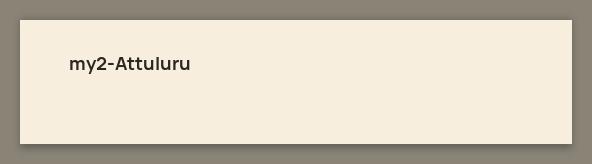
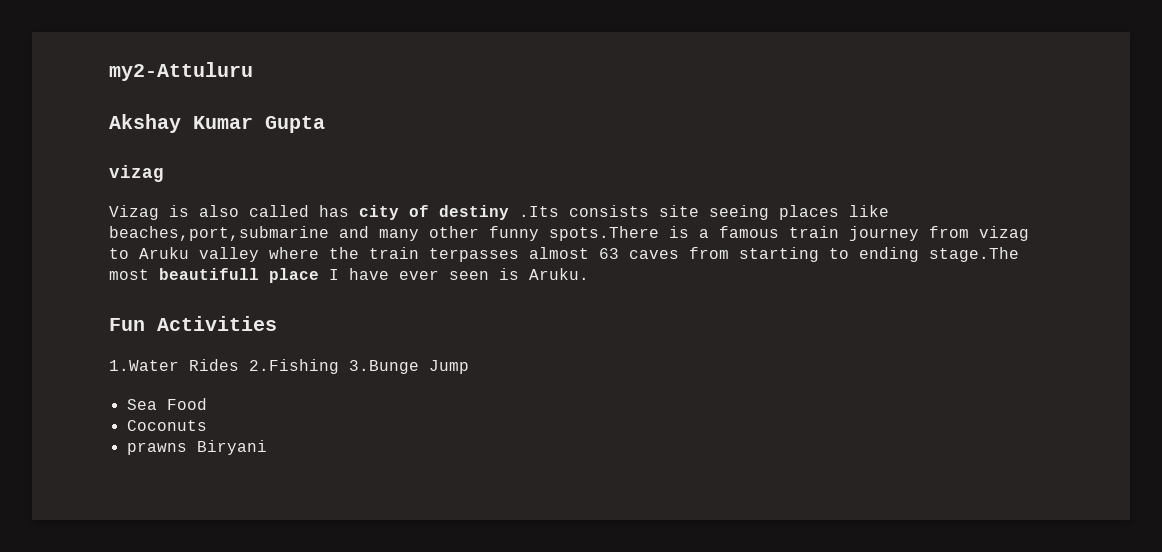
+ Akshay Kumar Gupta
+ vizag
+ Vizag is also called has city of destiny .Its consists site seeing places like beaches,port,submarine and many other funny spots.There is a famous train journey from vizag to Aruku valley where the train terpasses almost 63 caves from starting to ending stage.The most beautifull place I have ever seen is Aruku.
+ Fun Activities
+ 1.Water Rides 2.Fishing 3.Bunge Jump
+ Sea Food
+ Coconuts
+ prawns Biryani

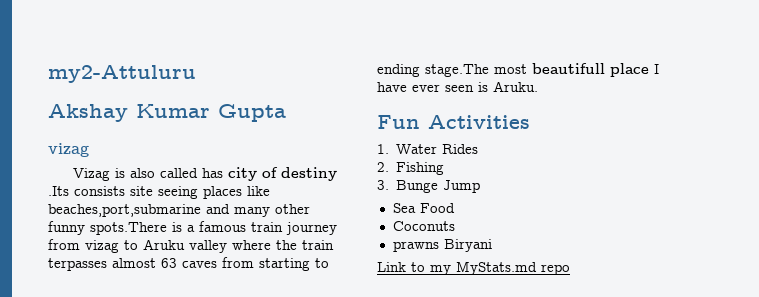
- 1.Water Rides 2.Fishing 3.Bunge Jump
+ 1. Water Rides
+ 2. Fishing
+ 3. Bunge Jump
+ Link to my MyStats.md repo

